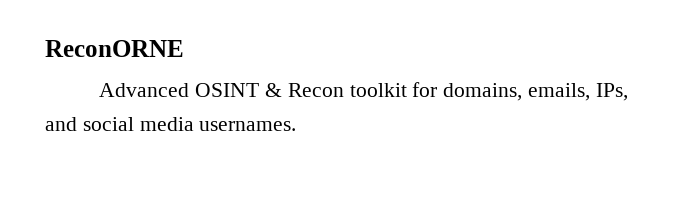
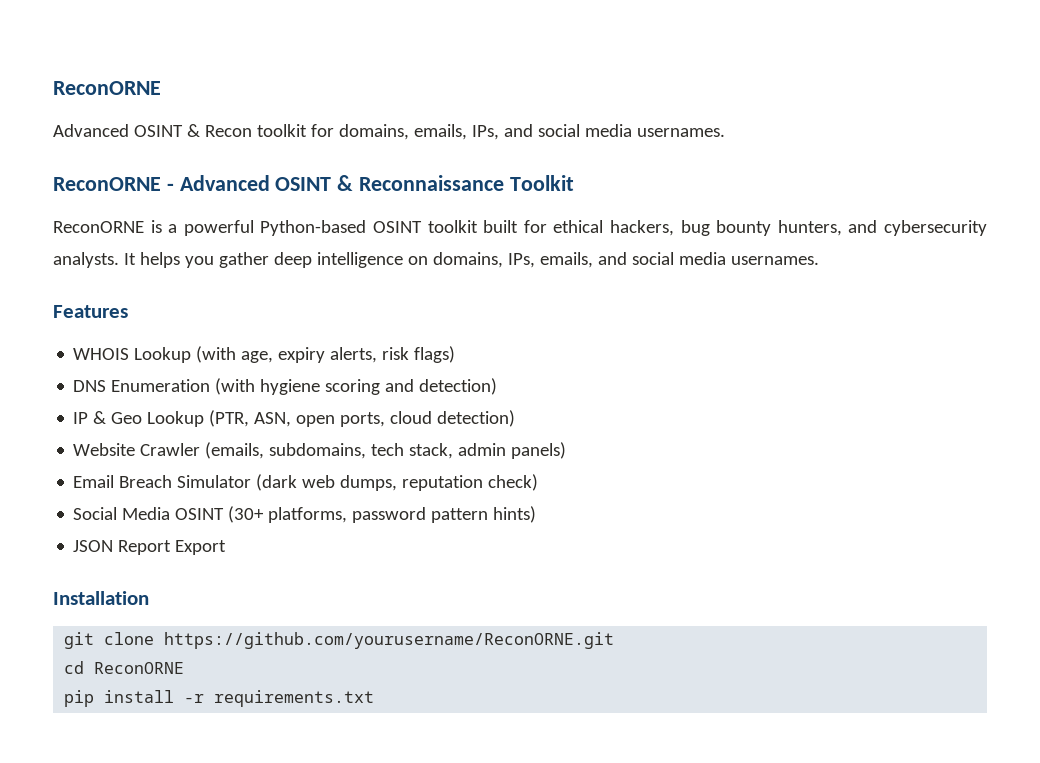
+ ReconORNE - Advanced OSINT & Reconnaissance Toolkit
+ ReconORNE is a powerful Python-based OSINT toolkit built for ethical hackers, bug bounty hunters, and cybersecurity analysts. It helps you gather deep intelligence on domains, IPs, emails, and social media usernames.
+ Features
+ WHOIS Lookup (with age, expiry alerts, risk flags)
+ DNS Enumeration (with hygiene scoring and detection)
+ IP & Geo Lookup (PTR, ASN, open ports, cloud detection)
+ Website Crawler (emails, subdomains, tech stack, admin panels)
+ Email Breach Simulator (dark web dumps, reputation check)
+ Social Media OSINT (30+ platforms, password pattern hints)
+ JSON Report Export
+ Installation
+ git clone https://github.com/yourusername/ReconORNE.git
+ cd ReconORNE
+ pip install -r requirements.txt

